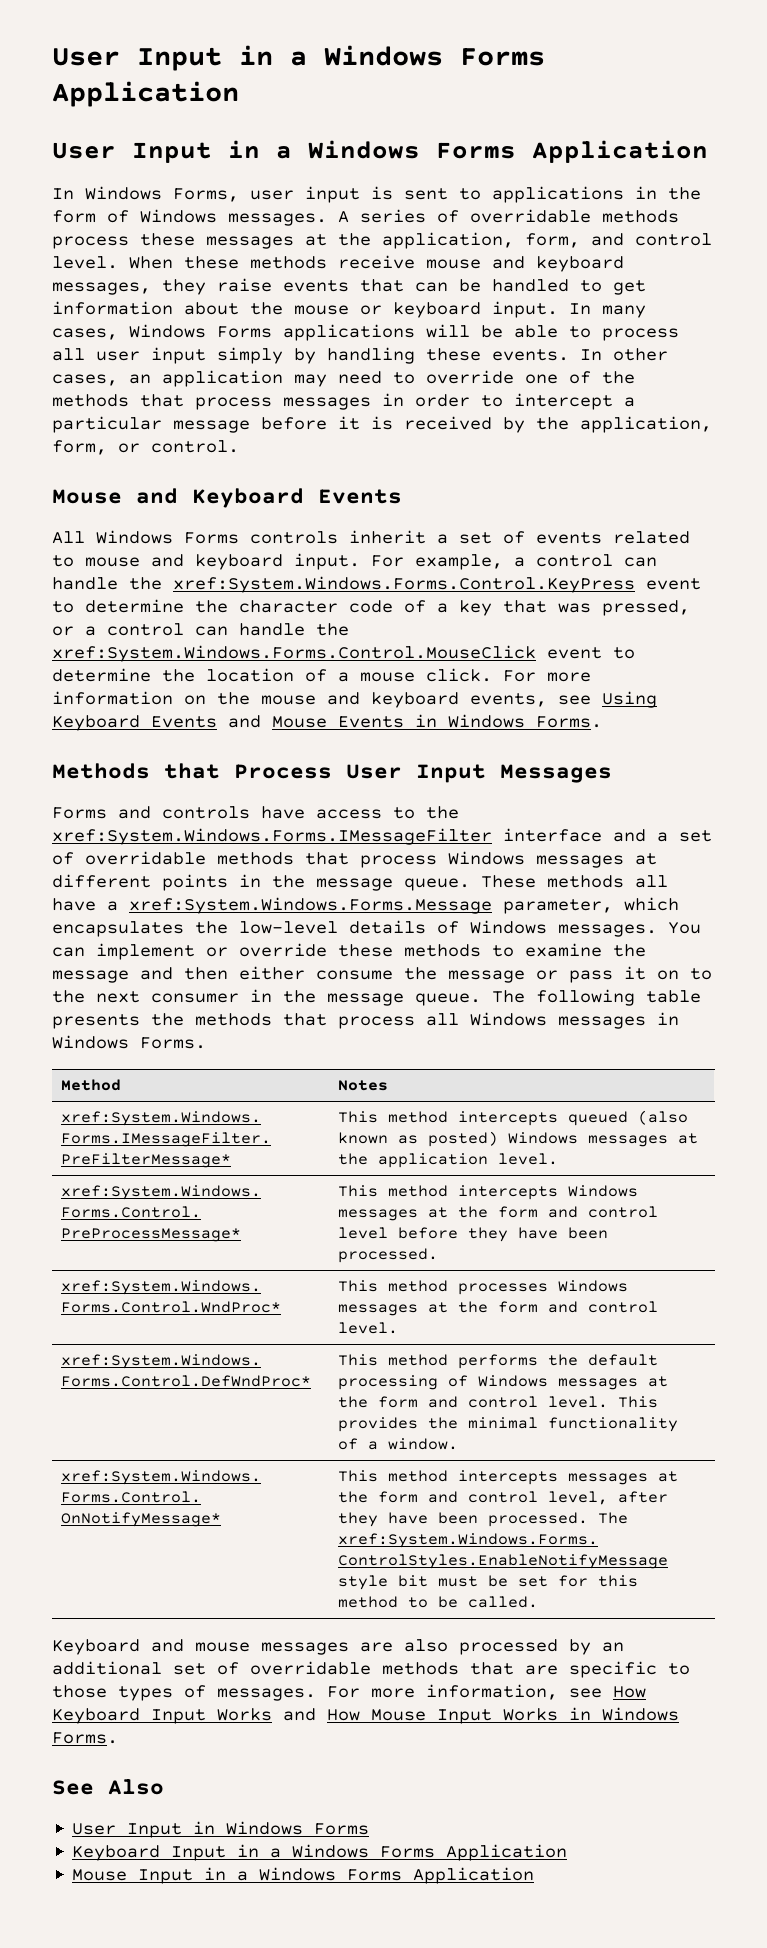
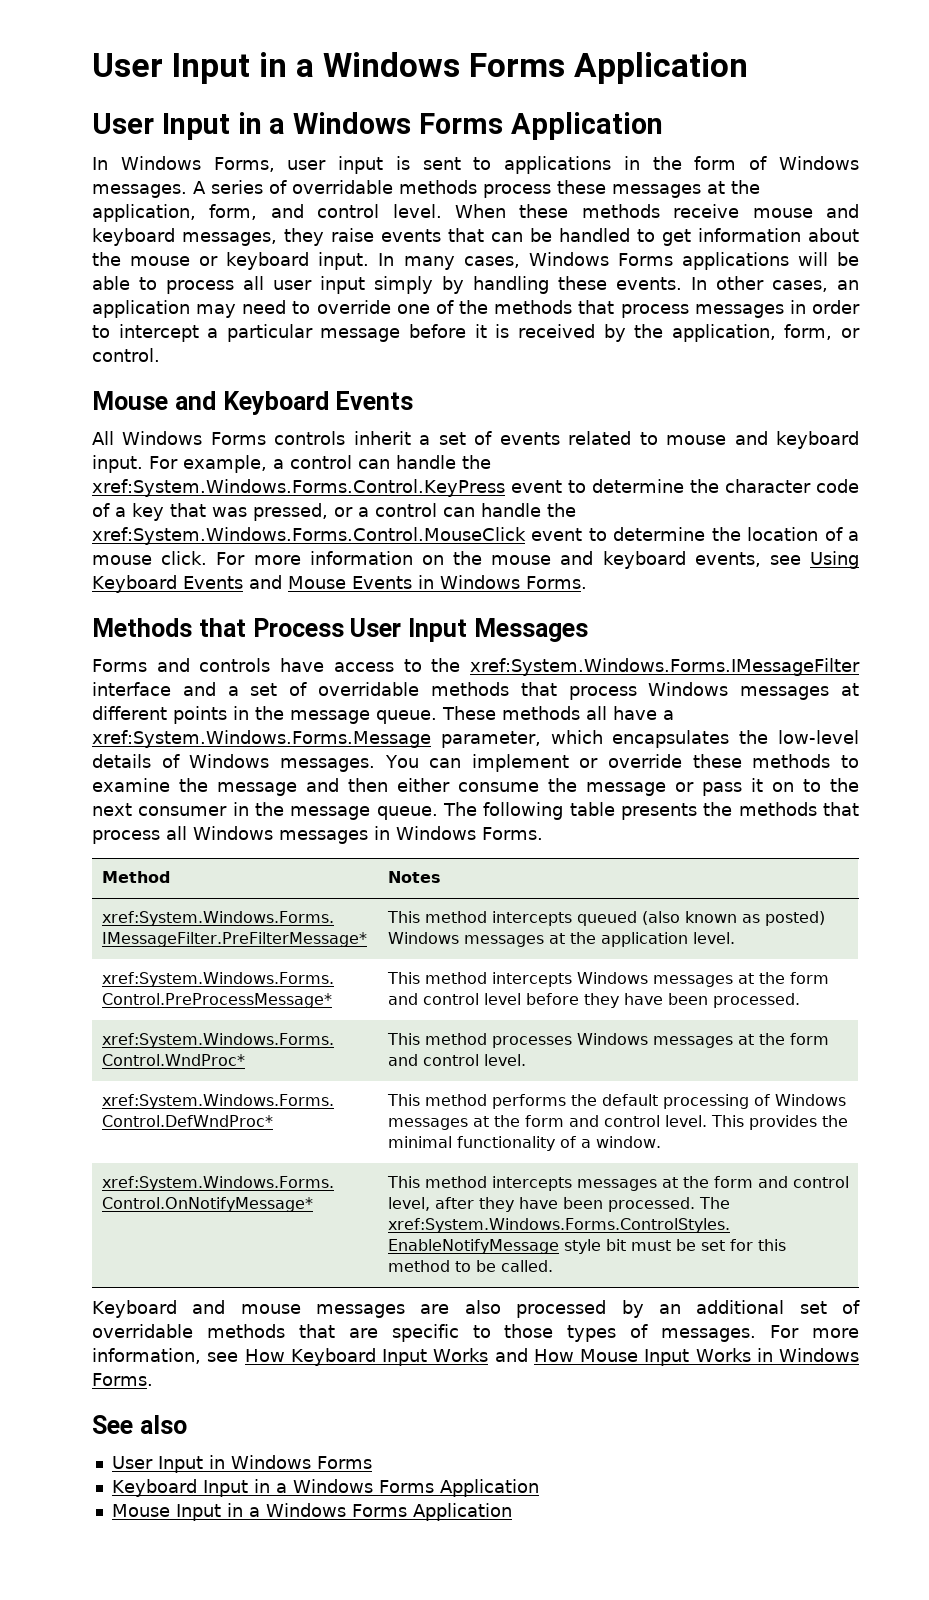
- See Also
+ See also

